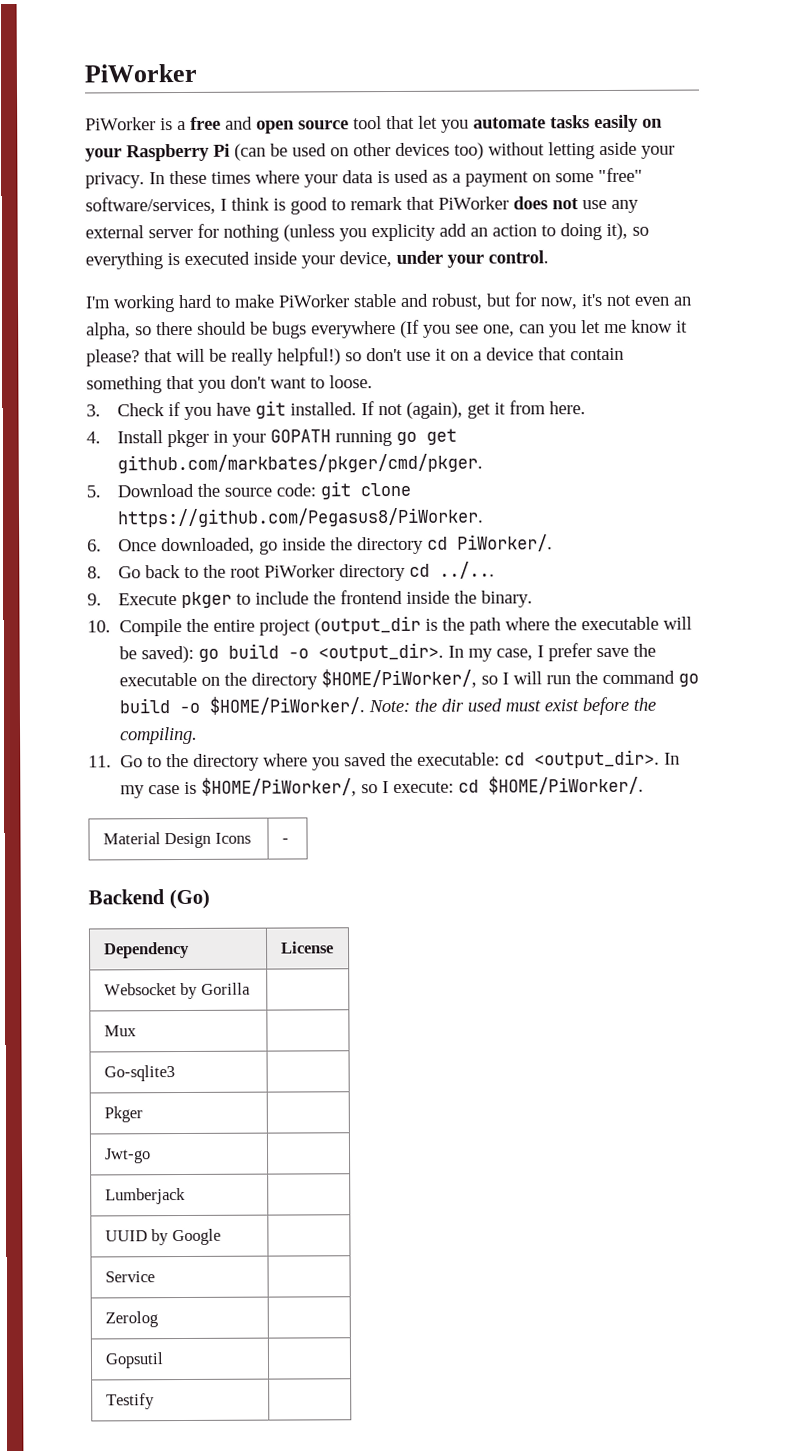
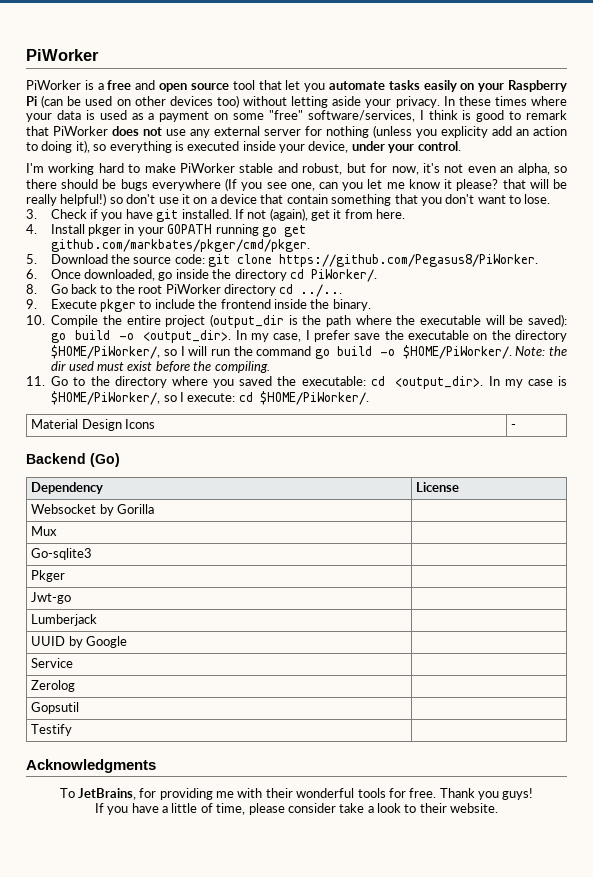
- I'm working hard to make PiWorker stable and robust, but for now, it's not even an alpha, so there should be bugs everywhere (If you see one, can you let me know it please? that will be really helpful!) so don't use it on a device that contain something that you don't want to loose.
+ I'm working hard to make PiWorker stable and robust, but for now, it's not even an alpha, so there should be bugs everywhere (If you see one, can you let me know it please? that will be really helpful!) so don't use it on a device that contain something that you don't want to lose.
+ Acknowledgments
+ To JetBrains, for providing me with their wonderful tools for free. Thank you guys!
+ If you have a little of time, please consider take a look to their website.

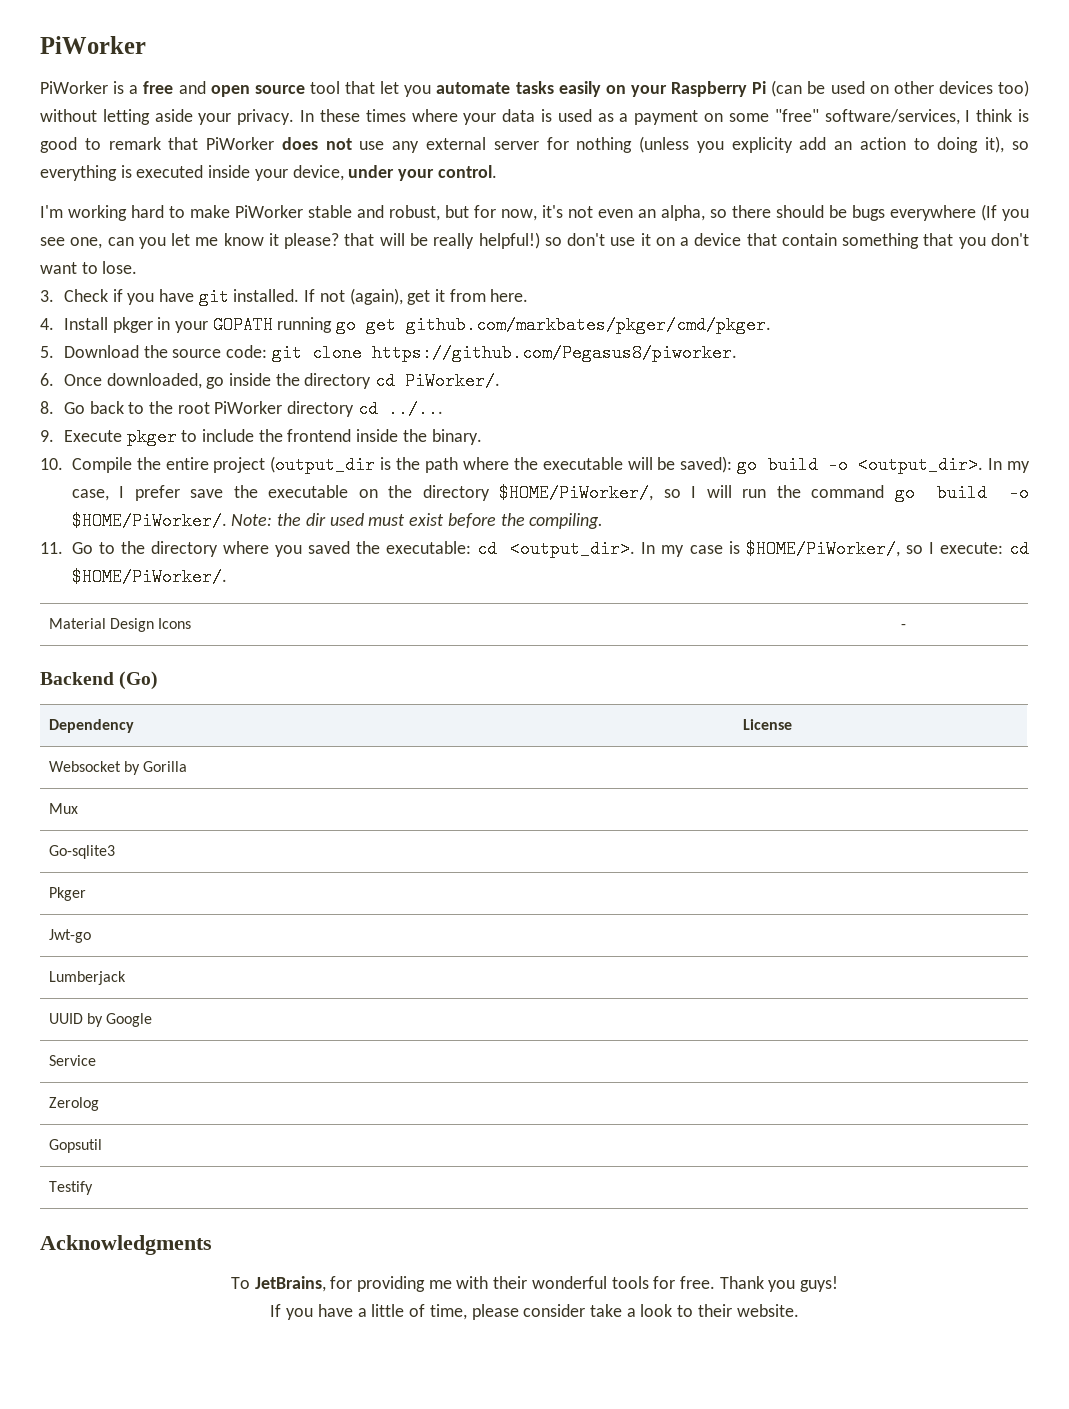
- 5. Download the source code: git clone https://github.com/Pegasus8/PiWorker.
+ 5. Download the source code: git clone https://github.com/Pegasus8/piworker.

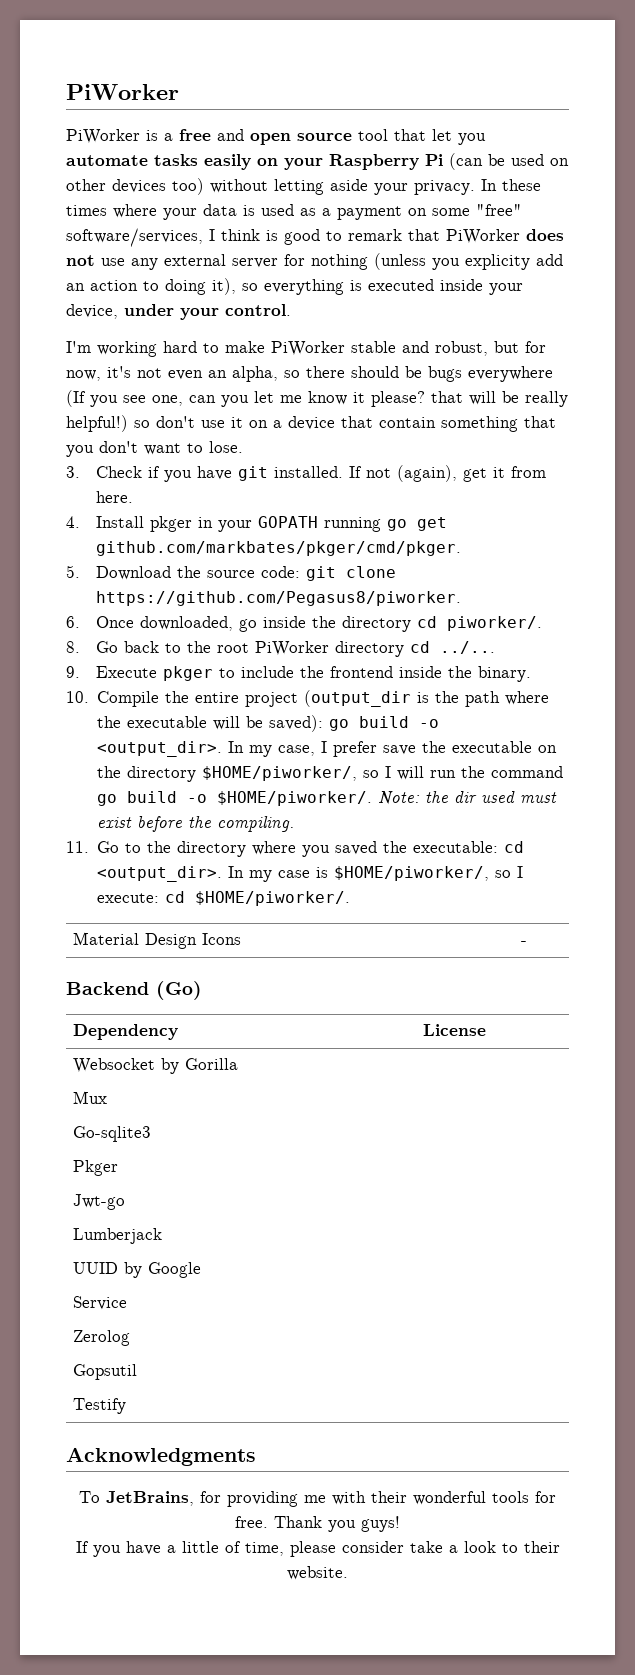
- 6. Once downloaded, go inside the directory cd PiWorker/.
+ 6. Once downloaded, go inside the directory cd piworker/.
- In my case, I prefer save the executable on the directory $HOME/PiWorker/, so I will run the command go build -o $HOME/PiWorker/.
+ In my case, I prefer save the executable on the directory $HOME/piworker/, so I will run the command go build -o $HOME/piworker/.
- In my case is $HOME/PiWorker/, so I execute: cd $HOME/PiWorker/.
+ In my case is $HOME/piworker/, so I execute: cd $HOME/piworker/.

